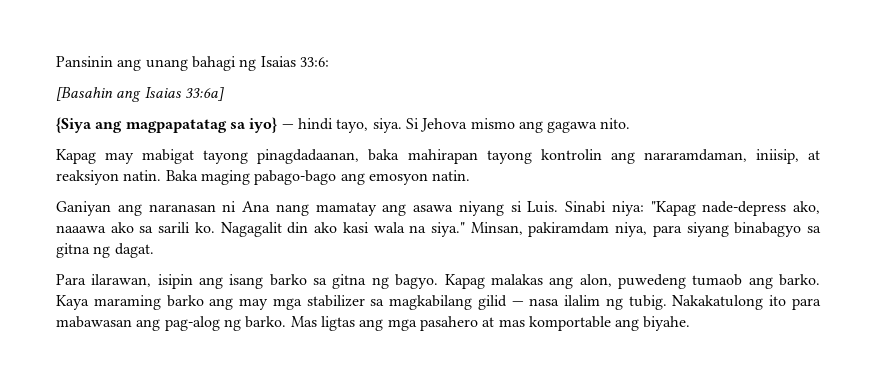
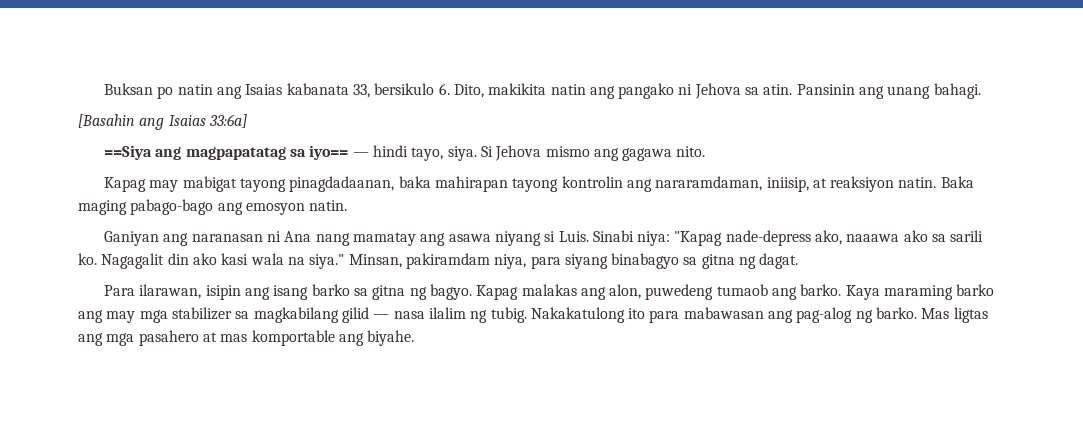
- Pansinin ang unang bahagi ng Isaias 33:6:
+ Buksan po natin ang Isaias kabanata 33, bersikulo 6. Dito, makikita natin ang pangako ni Jehova sa atin. Pansinin ang unang bahagi.
- {Siya ang magpapatatag sa iyo} — hindi tayo, siya.
+ ==Siya ang magpapatatag sa iyo== — hindi tayo, siya.

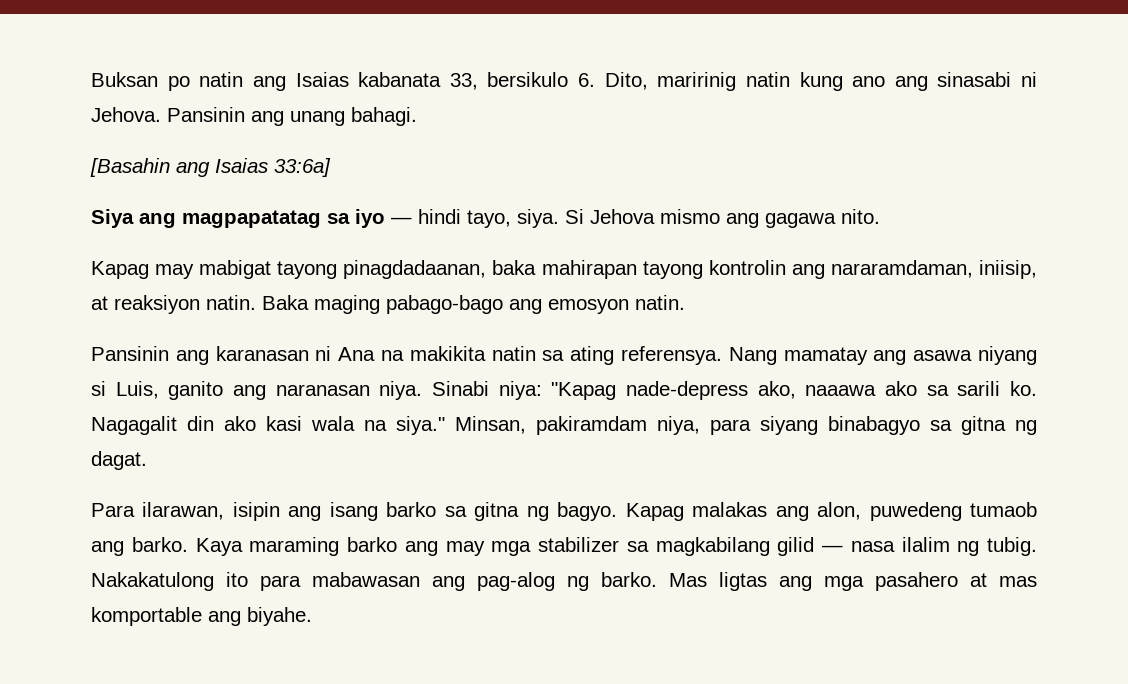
- Buksan po natin ang Isaias kabanata 33, bersikulo 6. Dito, makikita natin ang pangako ni Jehova sa atin.
+ Buksan po natin ang Isaias kabanata 33, bersikulo 6. Dito, maririnig natin kung ano ang sinasabi ni Jehova.
- ==Siya ang magpapatatag sa iyo== — hindi tayo, siya.
+ Siya ang magpapatatag sa iyo — hindi tayo, siya.
- Ganiyan ang naranasan ni Ana nang mamatay ang asawa niyang si Luis.
+ Pansinin ang karanasan ni Ana na makikita natin sa ating referensya. Nang mamatay ang asawa niyang si Luis, ganito ang naranasan niya.

